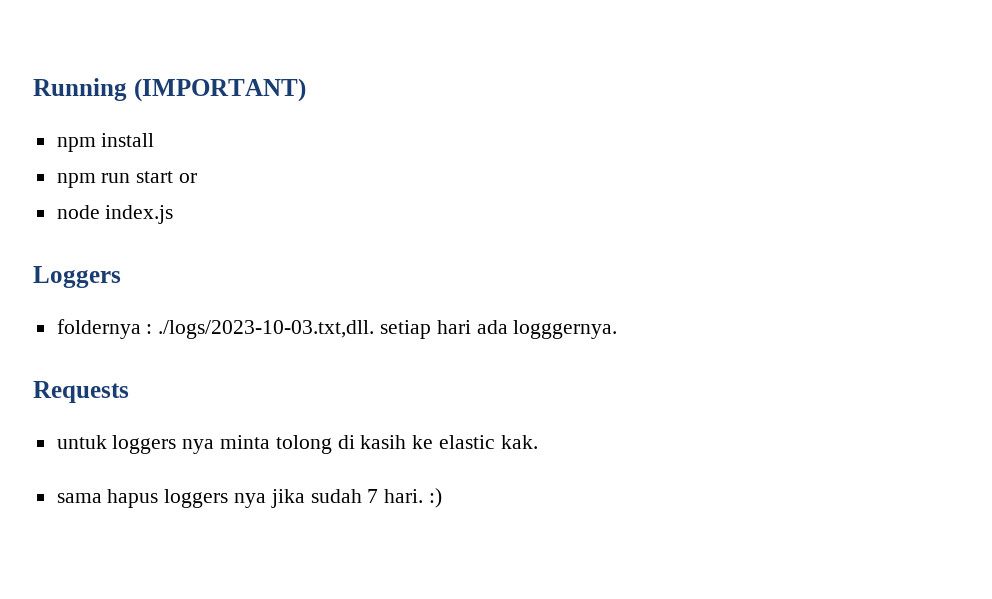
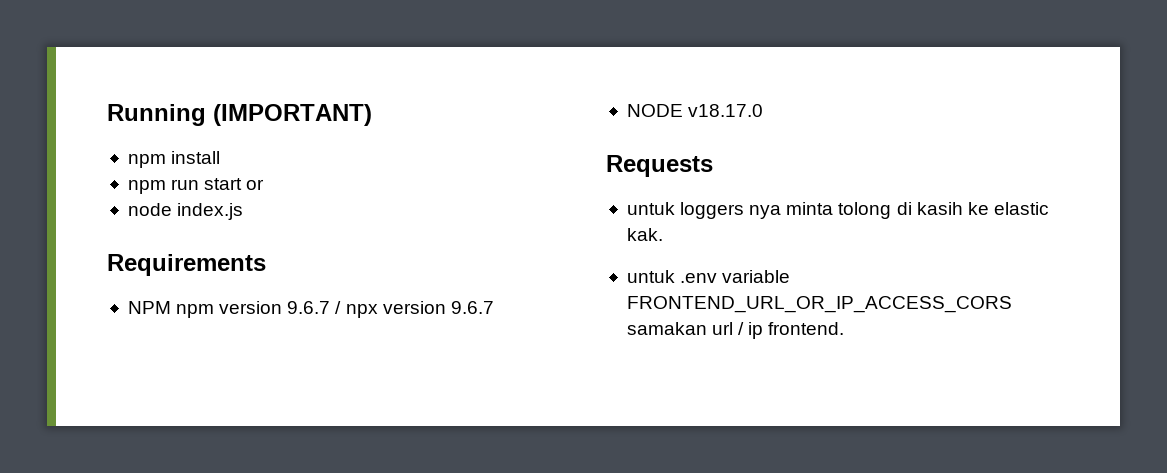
- Loggers
- foldernya : ./logs/2023-10-03.txt,dll. setiap hari ada logggernya.
+ Requirements
+ NPM npm version 9.6.7 / npx version 9.6.7
+ NODE v18.17.0
- sama hapus loggers nya jika sudah 7 hari. :)
+ untuk .env variable FRONTEND_URL_OR_IP_ACCESS_CORS samakan url / ip frontend.

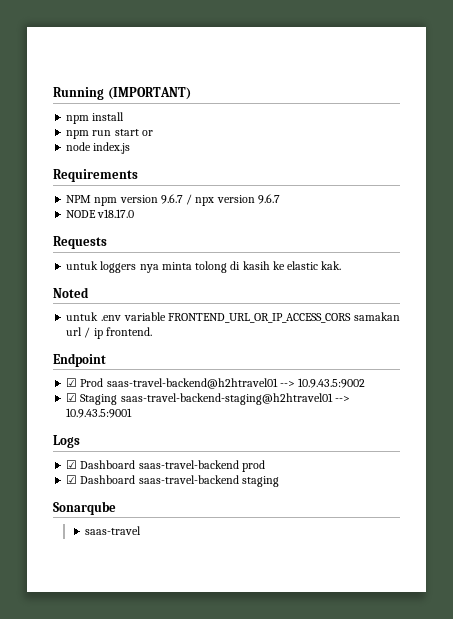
+ Noted
+ Endpoint
+ ☑ Prod saas-travel-backend@h2htravel01 --> 10.9.43.5:9002
+ ☑ Staging saas-travel-backend-staging@h2htravel01 --> 10.9.43.5:9001
+ Logs
+ ☑ Dashboard saas-travel-backend prod
+ ☑ Dashboard saas-travel-backend staging
+ Sonarqube
+ saas-travel

